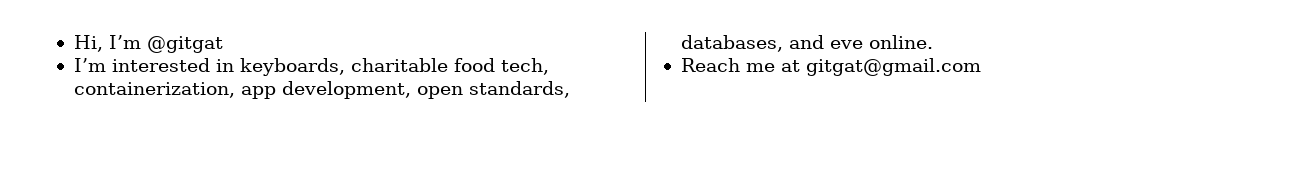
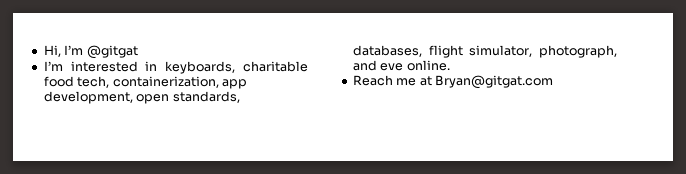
- I’m interested in keyboards, charitable food tech, containerization, app development, open standards, databases, and eve online.
+ I’m interested in keyboards, charitable food tech, containerization, app development, open standards, databases, flight simulator, photograph, and eve online.
- Reach me at gitgat@gmail.com
+ Reach me at Bryan@gitgat.com

